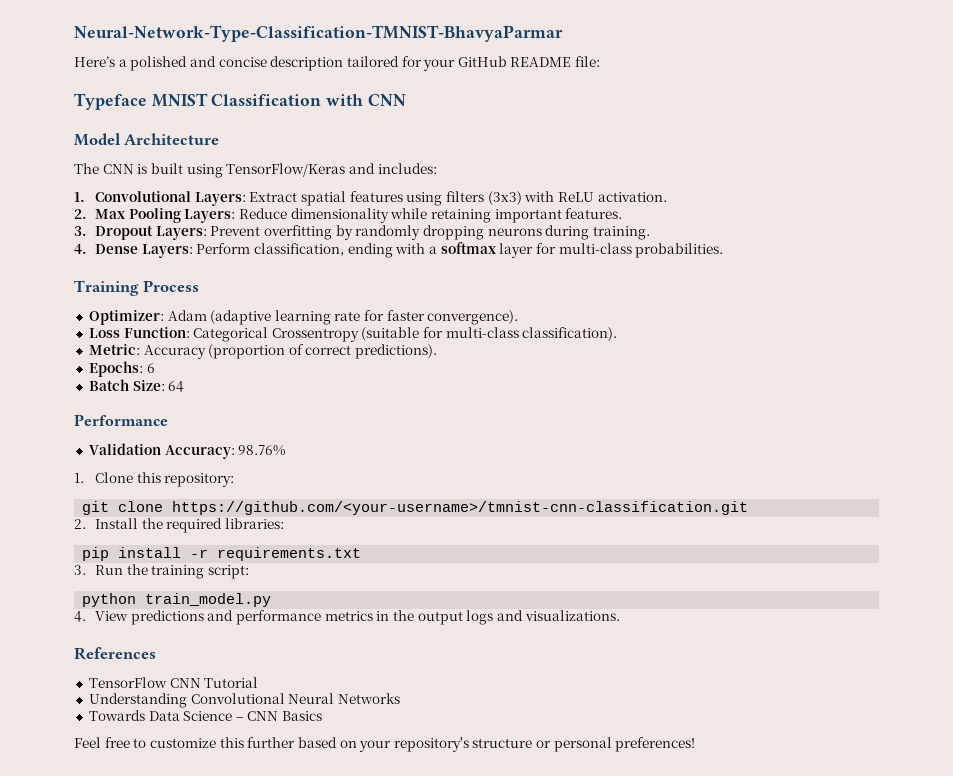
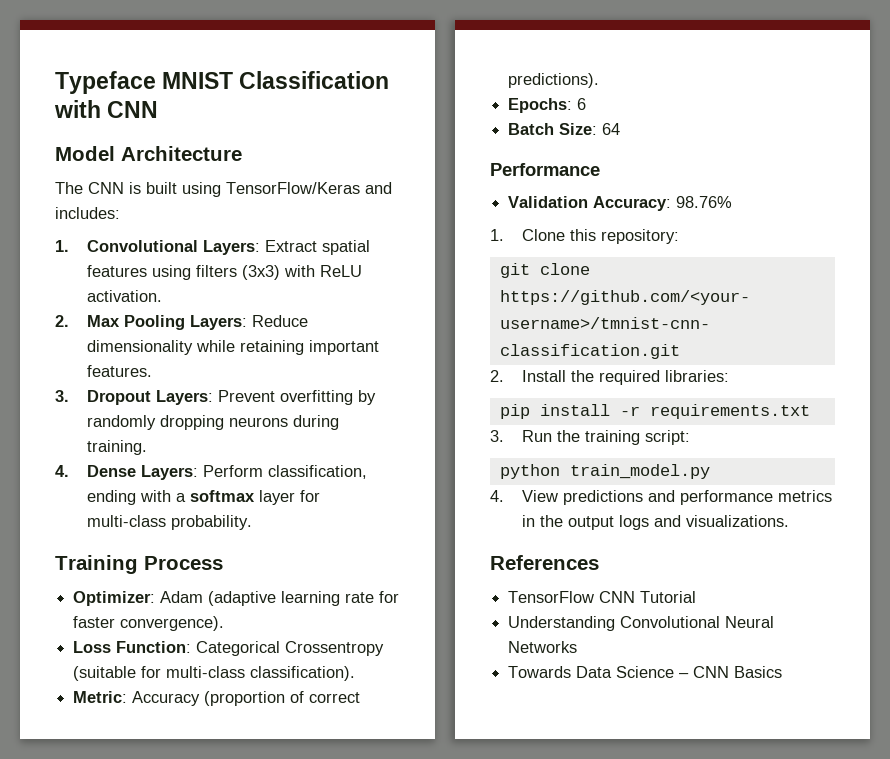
- Neural-Network-Type-Classification-TMNIST-BhavyaParmar
- Here’s a polished and concise description tailored for your GitHub README file:
- 4. Dense Layers: Perform classification, ending with a softmax layer for multi-class probabilities.
+ 4. Dense Layers: Perform classification, ending with a softmax layer for multi-class probability.
- Feel free to customize this further based on your repository's structure or personal preferences!

